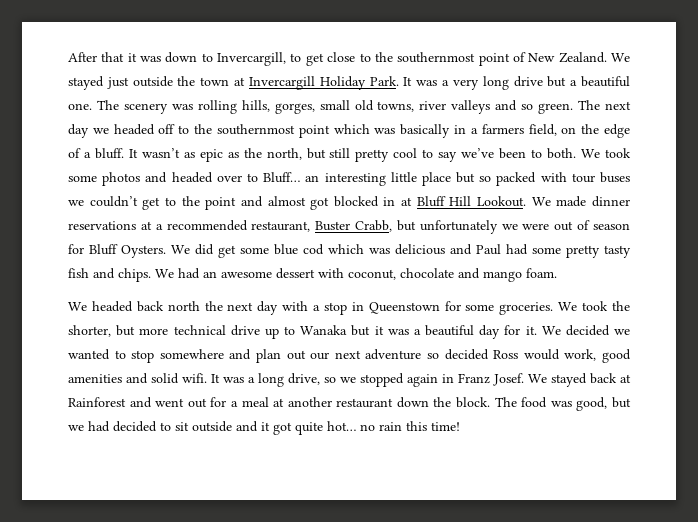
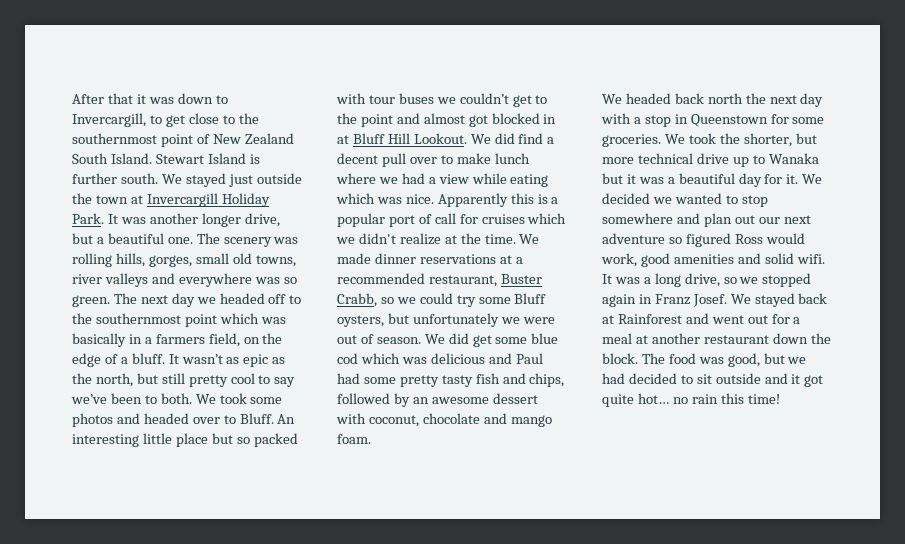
- After that it was down to Invercargill, to get close to the southernmost point of New Zealand.
+ After that it was down to Invercargill, to get close to the southernmost point of New Zealand South Island. Stewart Island is further south.
- It was a very long drive but a beautiful one.
+ It was another longer drive, but a beautiful one.
- The scenery was rolling hills, gorges, small old towns, river valleys and so green.
+ The scenery was rolling hills, gorges, small old towns, river valleys and everywhere was so green.
- We took some photos and headed over to Bluff… an interesting little place but so packed with tour buses we couldn’t get to the point and almost got blocked in at Bluff Hill Lookout.
+ We took some photos and headed over to Bluff. An interesting little place but so packed with tour buses we couldn’t get to the point and almost got blocked in at Bluff Hill Lookout.
- We made dinner reservations at a recommended restaurant, Buster Crabb, but unfortunately we were out of season for Bluff Oysters.
+ We did find a decent pull over to make lunch where we had a view while eating which was nice. Apparently this is a popular port of call for cruises which we didn't realize at the time. We made dinner reservations at a recommended restaurant, Buster Crabb, so we could try some Bluff oysters, but unfortunately we were out of season.
- We did get some blue cod which was delicious and Paul had some pretty tasty fish and chips. We had an awesome dessert with coconut, chocolate and mango foam.
+ We did get some blue cod which was delicious and Paul had some pretty tasty fish and chips, followed by an awesome dessert with coconut, chocolate and mango foam.
- We decided we wanted to stop somewhere and plan out our next adventure so decided Ross would work, good amenities and solid wifi.
+ We decided we wanted to stop somewhere and plan out our next adventure so figured Ross would work, good amenities and solid wifi.

